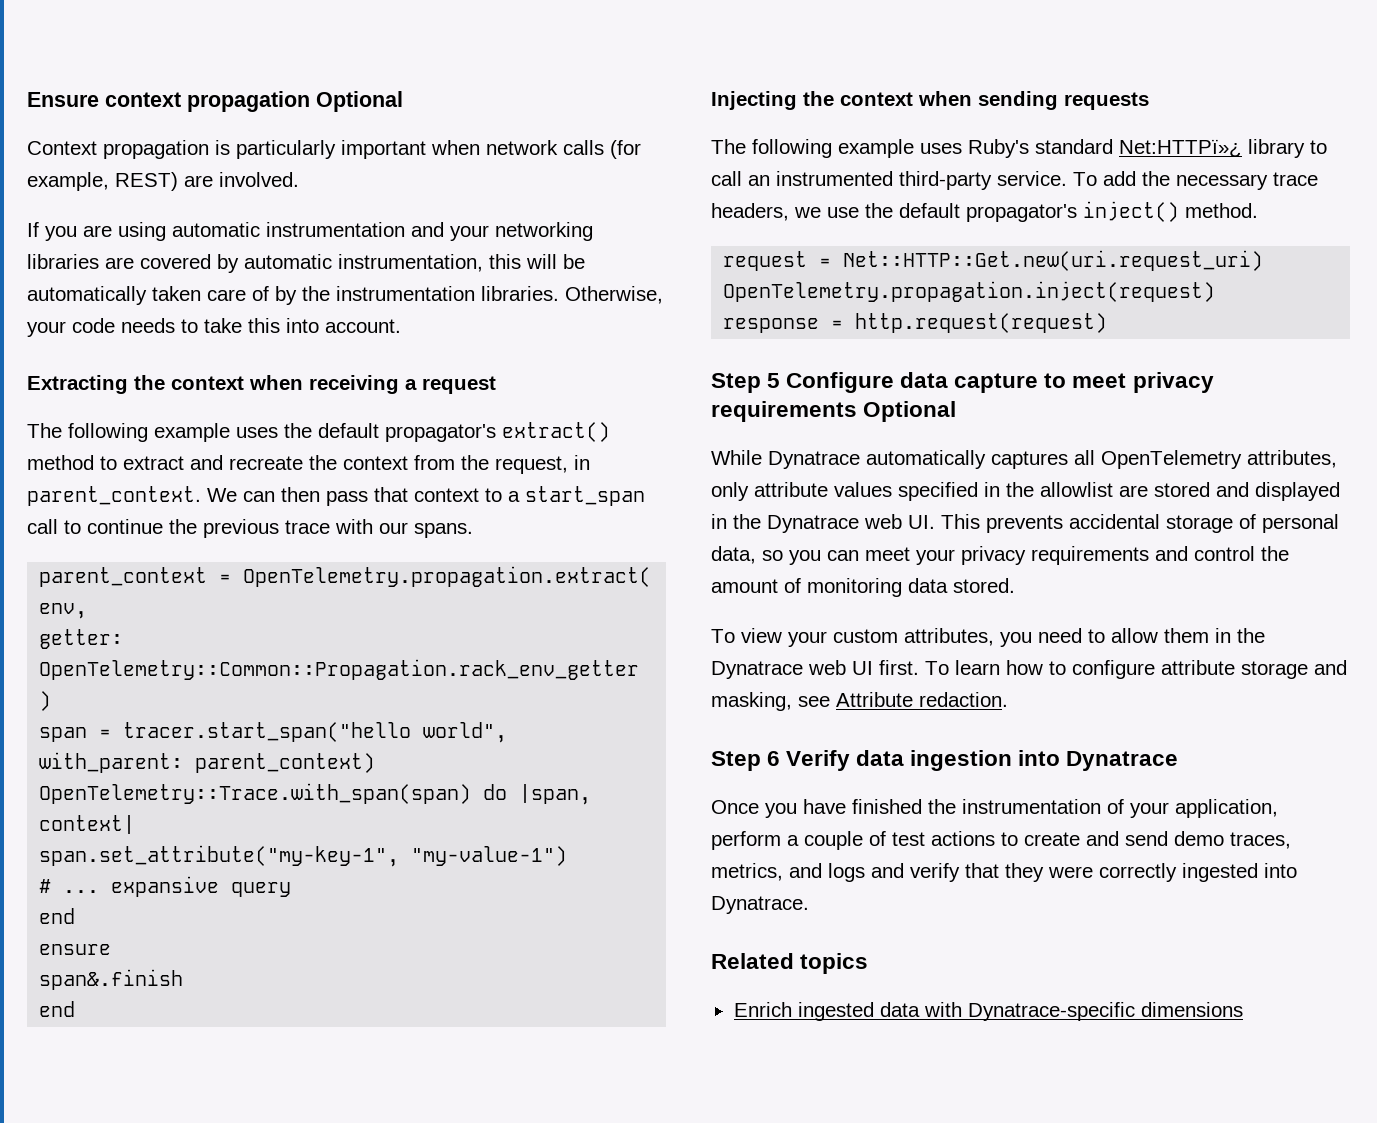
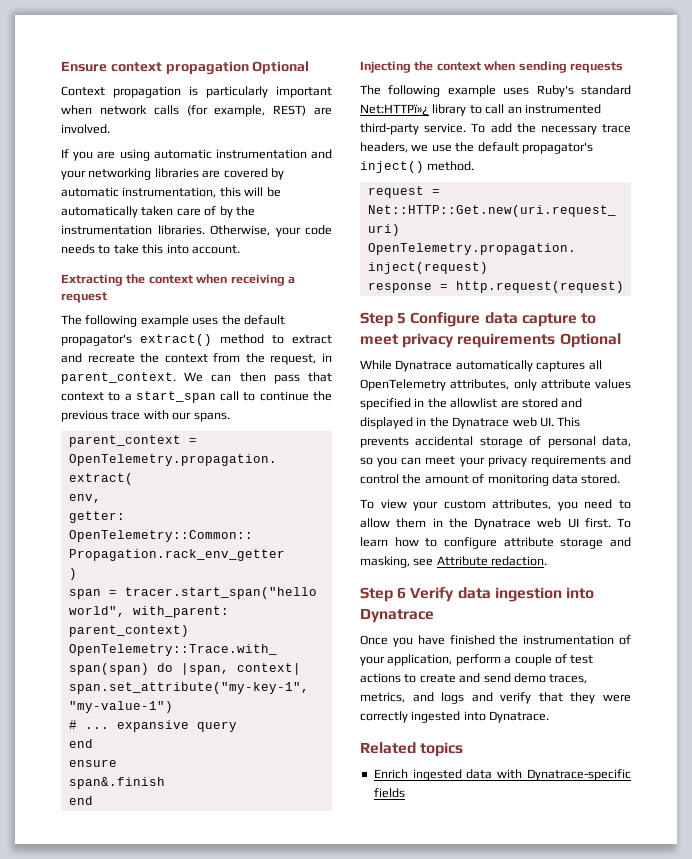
- Enrich ingested data with Dynatrace-specific dimensions
+ Enrich ingested data with Dynatrace-specific fields

